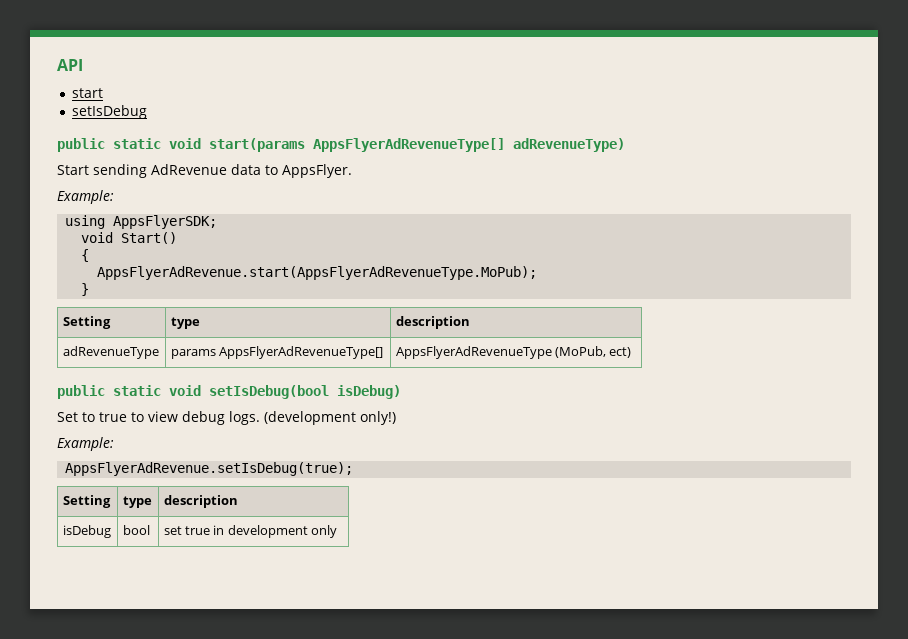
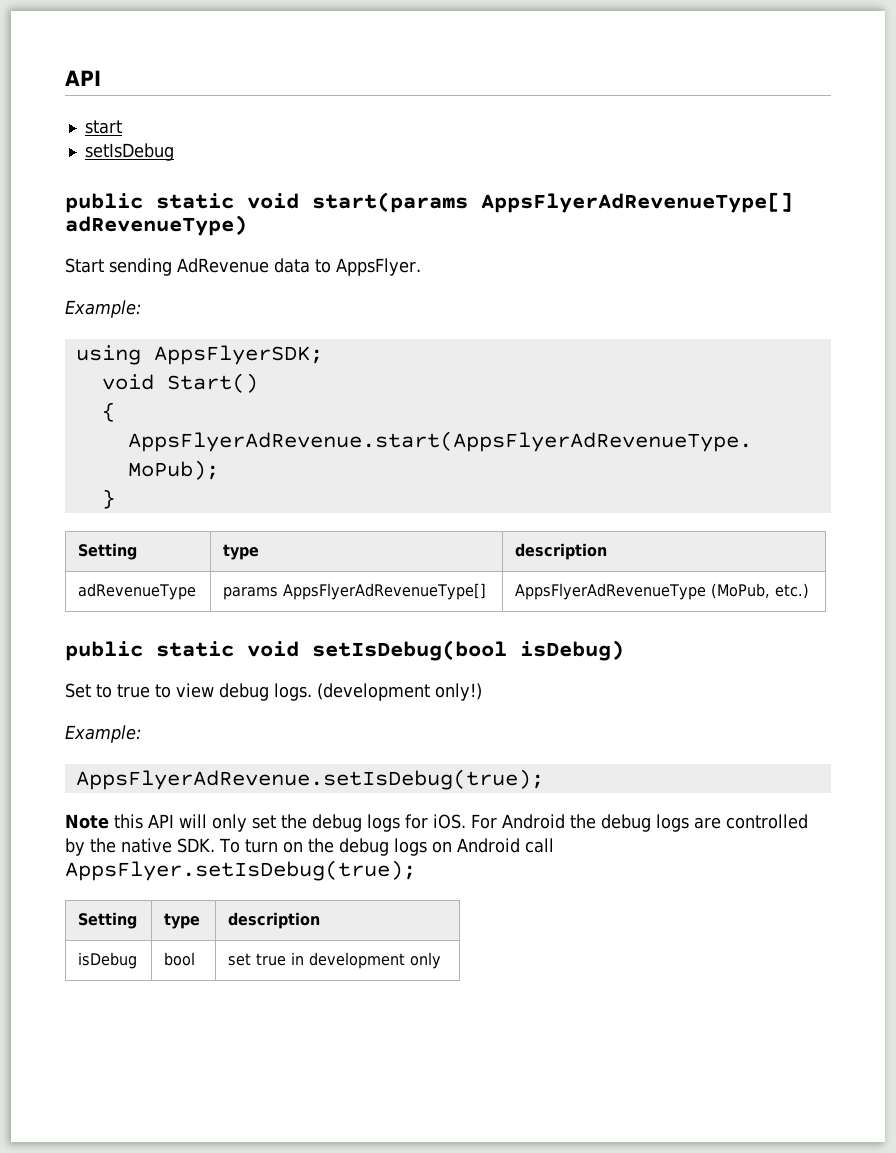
- adRevenueType | params AppsFlyerAdRevenueType[] | AppsFlyerAdRevenueType (MoPub, ect)
+ adRevenueType | params AppsFlyerAdRevenueType[] | AppsFlyerAdRevenueType (MoPub, etc.)
+ Note this API will only set the debug logs for iOS. For Android the debug logs are controlled by the native SDK. To turn on the debug logs on Android call AppsFlyer.setIsDebug(true);

